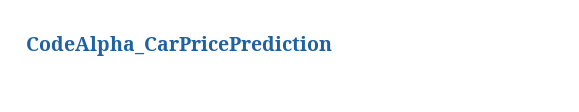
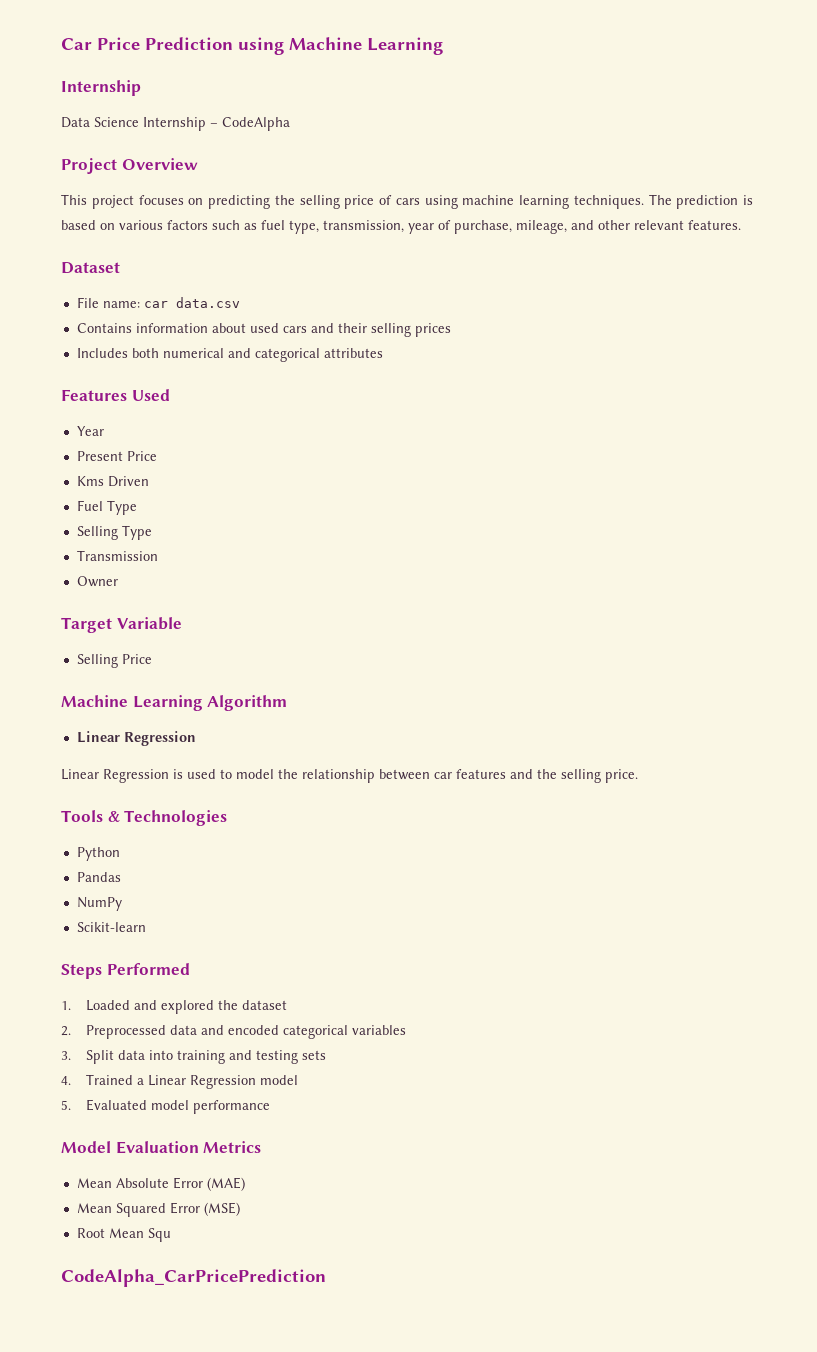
+ Car Price Prediction using Machine Learning
+ Internship
+ Data Science Internship – CodeAlpha
+ Project Overview
+ This project focuses on predicting the selling price of cars using machine learning techniques. The prediction is based on various factors such as fuel type, transmission, year of purchase, mileage, and other relevant features.
+ Dataset
+ File name: car data.csv
+ Contains information about used cars and their selling prices
+ Includes both numerical and categorical attributes
+ Features Used
+ Year
+ Present Price
+ Kms Driven
+ Fuel Type
+ Selling Type
+ Transmission
+ Owner
+ Target Variable
+ Selling Price
+ Machine Learning Algorithm
+ Linear Regression
+ Linear Regression is used to model the relationship between car features and the selling price.
+ Tools & Technologies
+ Python
+ Pandas
+ NumPy
+ Scikit-learn
+ Steps Performed
+ 1. Loaded and explored the dataset
+ 2. Preprocessed data and encoded categorical variables
+ 3. Split data into training and testing sets
+ 4. Trained a Linear Regression model
+ 5. Evaluated model performance
+ Model Evaluation Metrics
+ Mean Absolute Error (MAE)
+ Mean Squared Error (MSE)
+ Root Mean Squ

